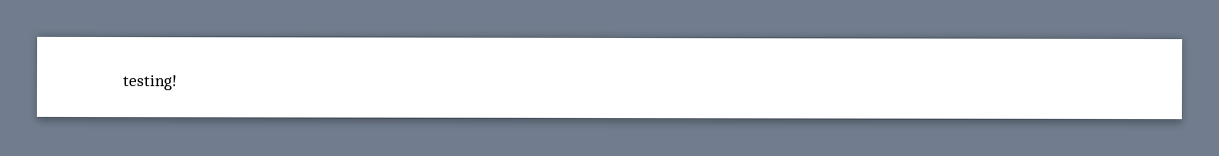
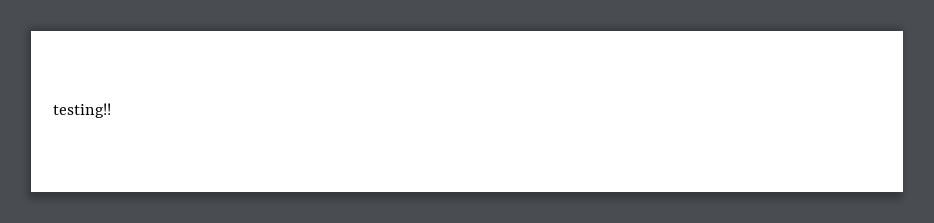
- testing!
+ testing!!

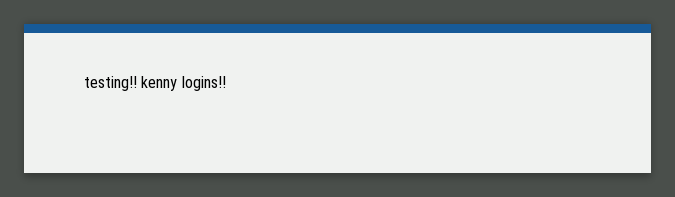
- testing!!
+ testing!! kenny logins!!

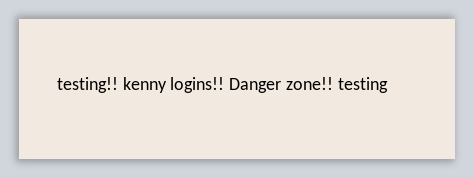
+ Danger zone!! testing

